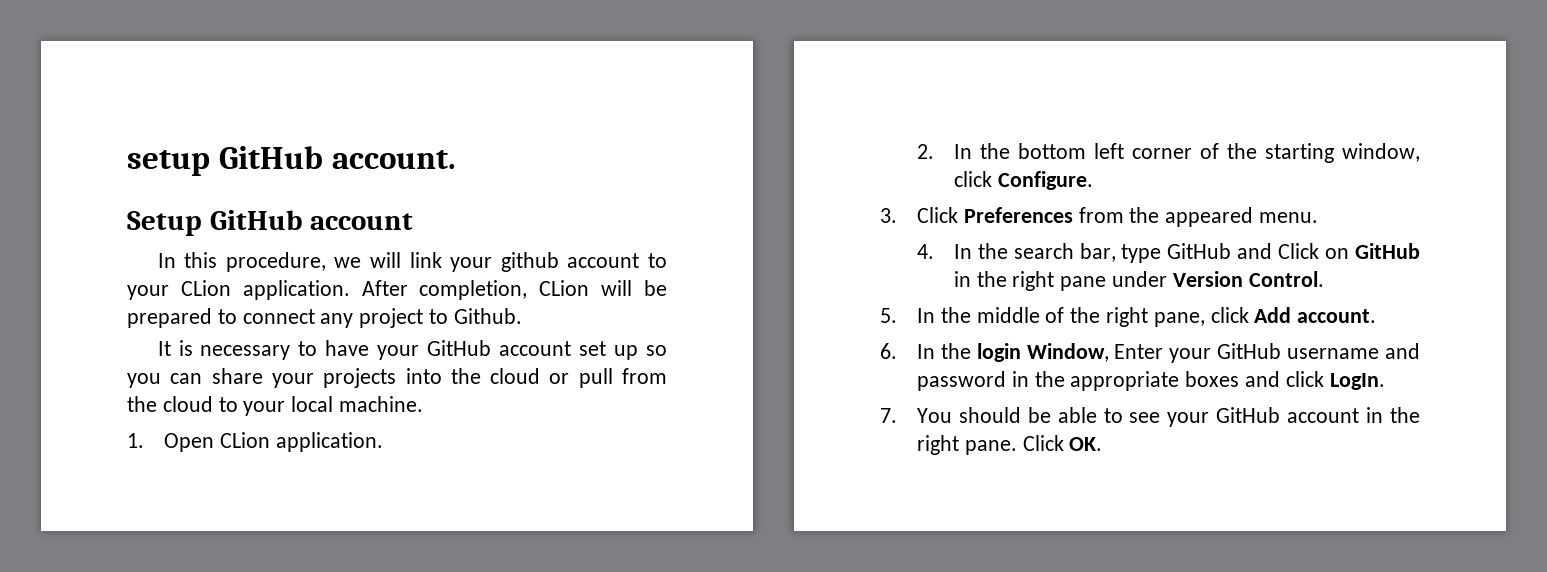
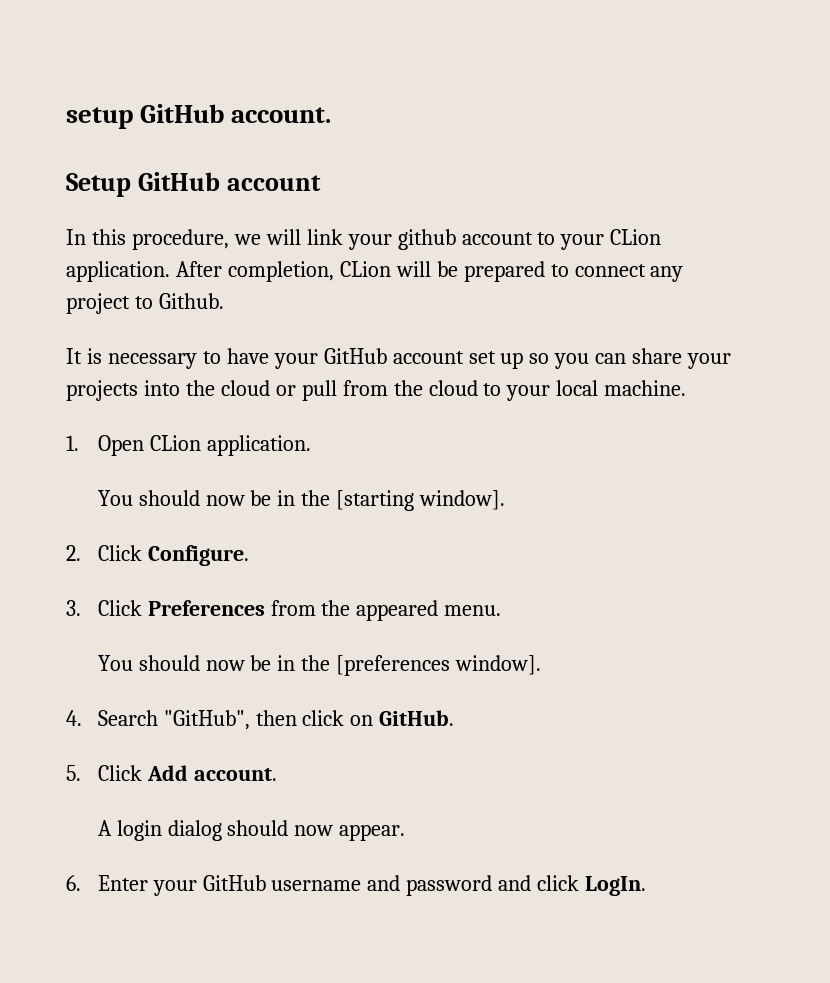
- 2. In the bottom left corner of the starting window, click Configure.
+ You should now be in the [starting window].
+ 2. Click Configure.
- 4. In the search bar, type GitHub and Click on GitHub in the right pane under Version Control.
- 5. In the middle of the right pane, click Add account.
- 6. In the login Window, Enter your GitHub username and password in the appropriate boxes and click LogIn.
+ You should now be in the [preferences window].
+ 4. Search "GitHub", then click on GitHub.
+ 5. Click Add account.
+ A login dialog should now appear.
+ 6. Enter your GitHub username and password and click LogIn.
- 7. You should be able to see your GitHub account in the right pane. Click OK.

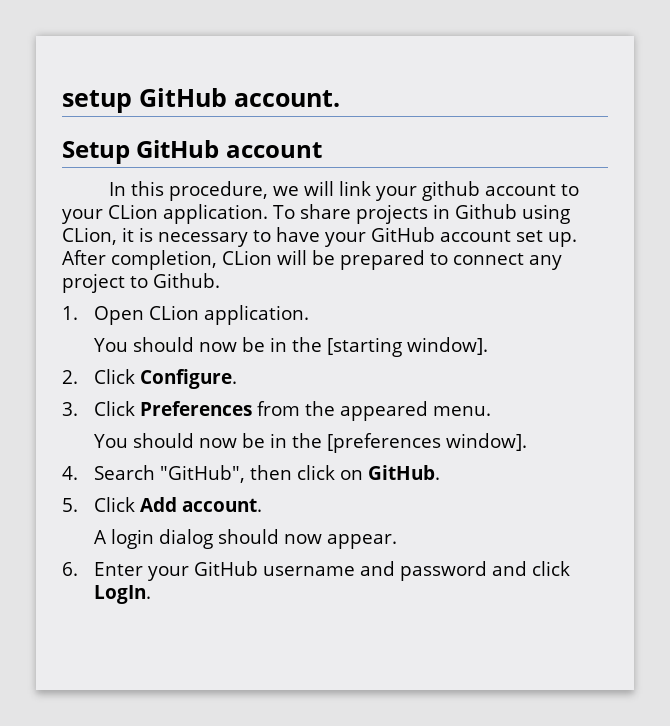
+ To share projects in Github using CLion, it is necessary to have your GitHub account set up.
- It is necessary to have your GitHub account set up so you can share your projects into the cloud or pull from the cloud to your local machine.

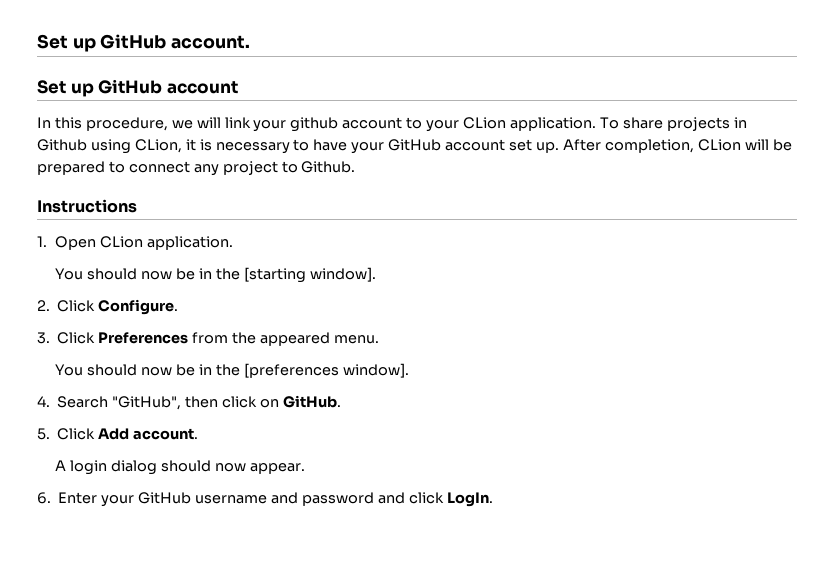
- setup GitHub account.
+ Set up GitHub account.
- Setup GitHub account
+ Set up GitHub account
+ Instructions

